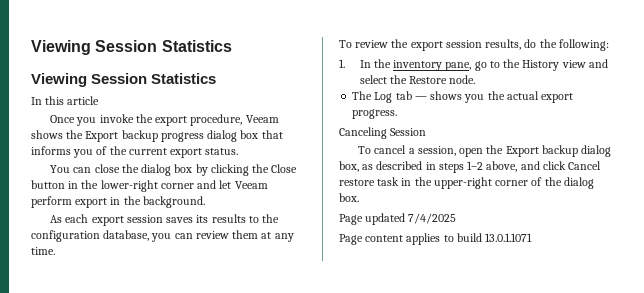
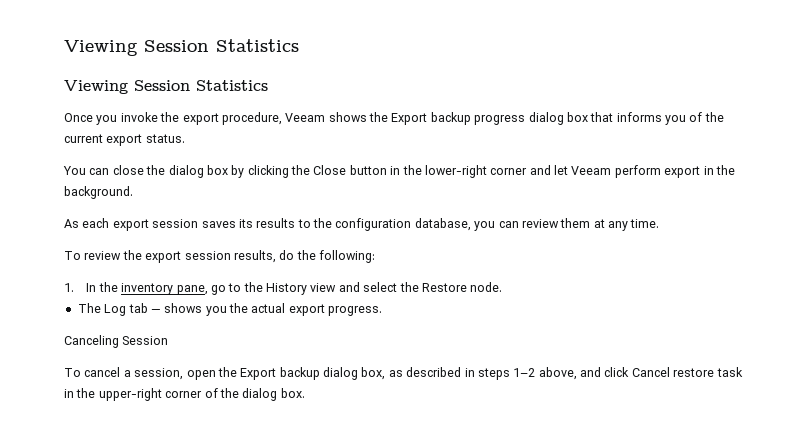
- In this article
- Page updated 7/4/2025
- Page content applies to build 13.0.1.1071

